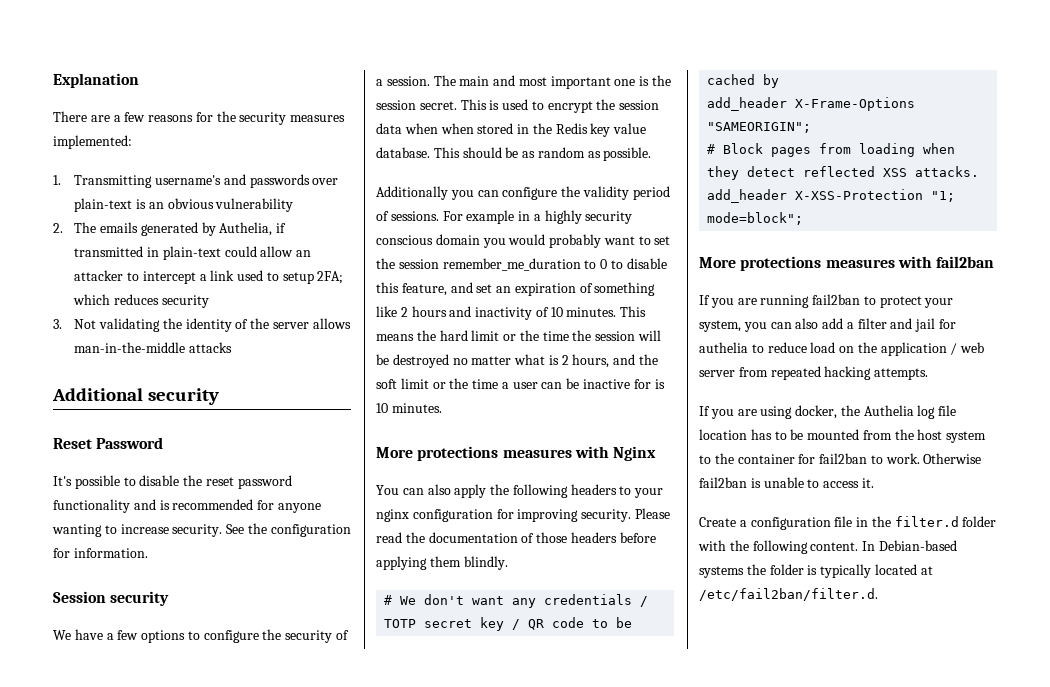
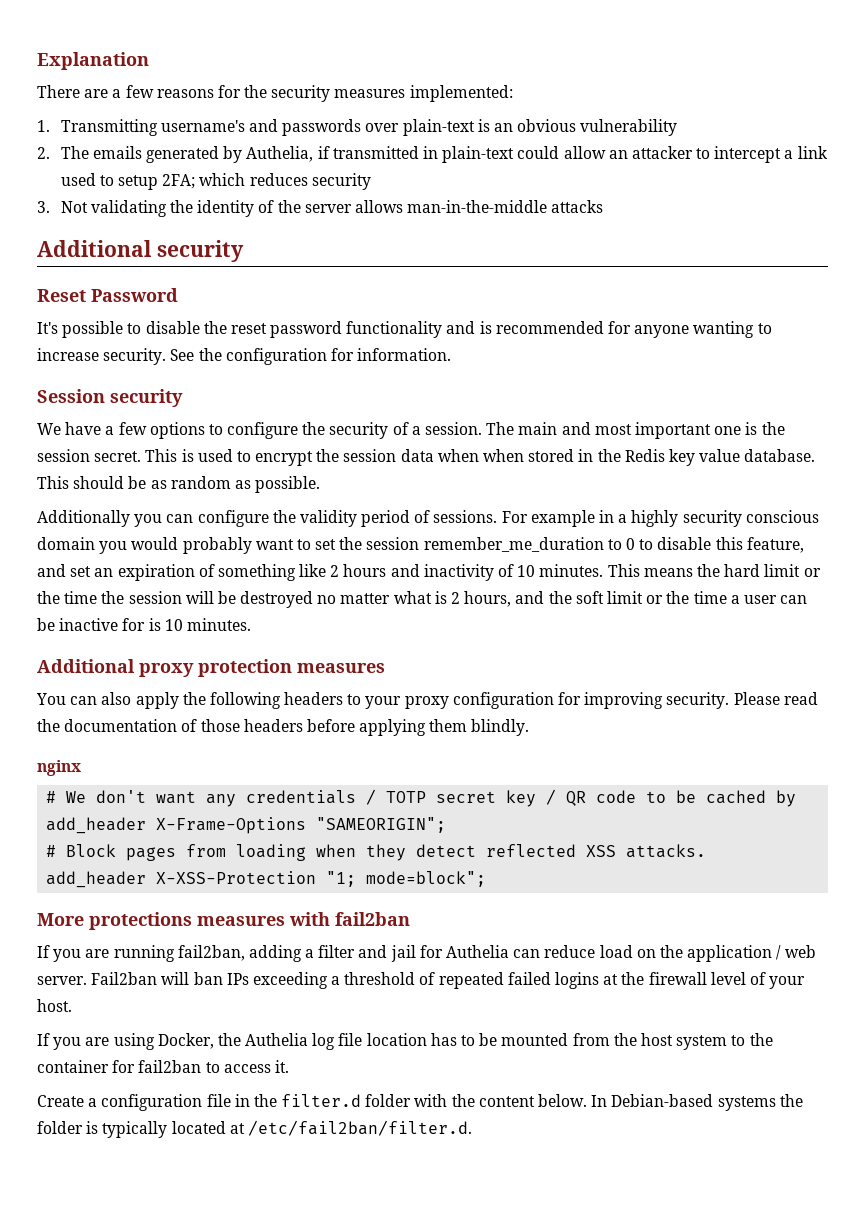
- More protections measures with Nginx
+ Additional proxy protection measures
- You can also apply the following headers to your nginx configuration for improving security.
+ You can also apply the following headers to your proxy configuration for improving security.
+ nginx
- If you are running fail2ban to protect your system, you can also add a filter and jail for authelia to reduce load on the application / web server from repeated hacking attempts.
+ If you are running fail2ban, adding a filter and jail for Authelia can reduce load on the application / web server. Fail2ban will ban IPs exceeding a threshold of repeated failed logins at the firewall level of your host.
- If you are using docker, the Authelia log file location has to be mounted from the host system to the container for fail2ban to work. Otherwise fail2ban is unable to access it.
+ If you are using Docker, the Authelia log file location has to be mounted from the host system to the container for fail2ban to access it.
- Create a configuration file in the filter.d folder with the following content.
+ Create a configuration file in the filter.d folder with the content below.

